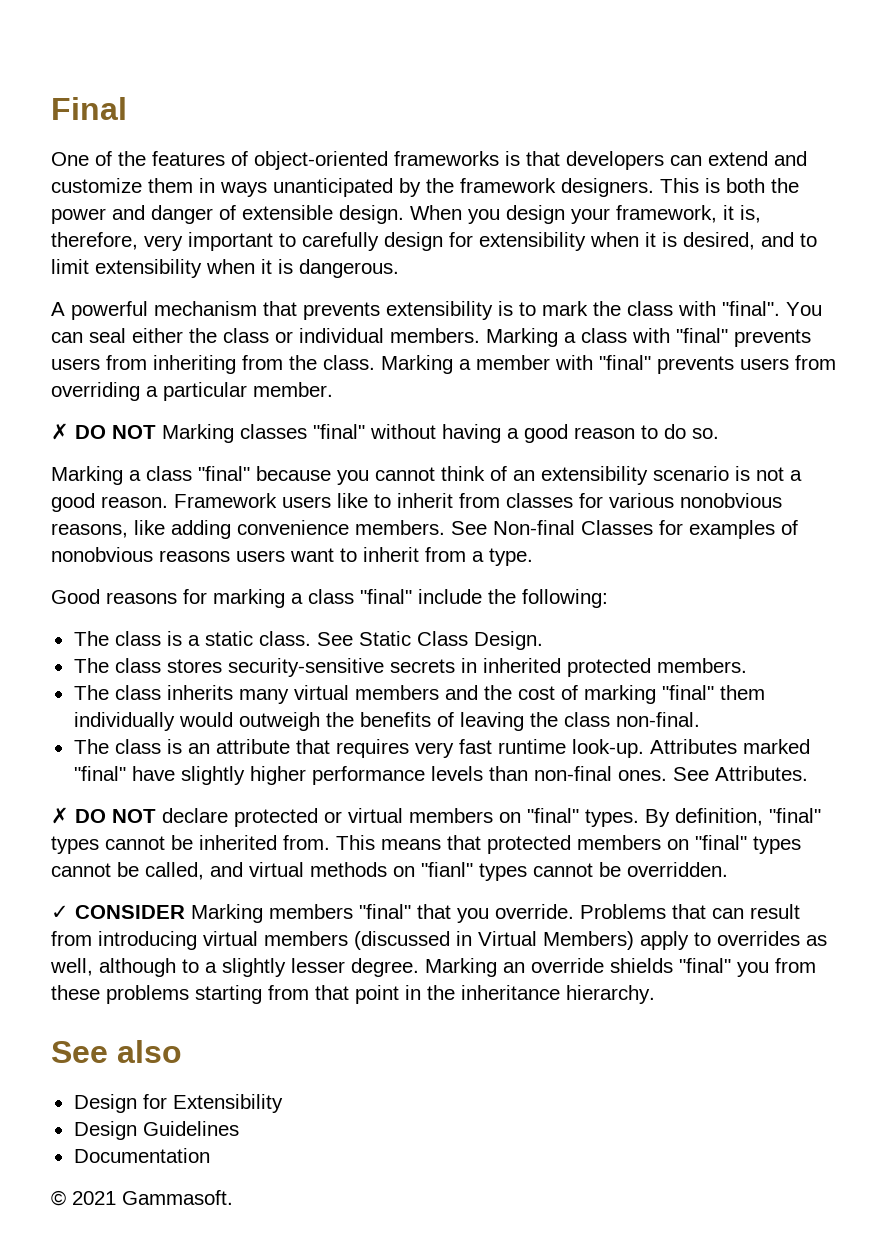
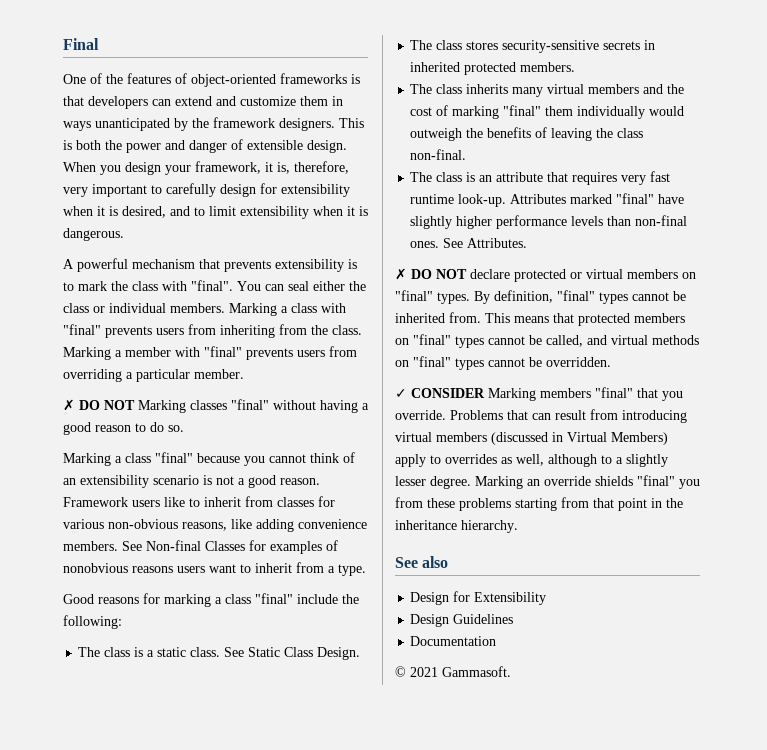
- Framework users like to inherit from classes for various nonobvious reasons, like adding convenience members.
+ Framework users like to inherit from classes for various non-obvious reasons, like adding convenience members.
- This means that protected members on "final" types cannot be called, and virtual methods on "fianl" types cannot be overridden.
+ This means that protected members on "final" types cannot be called, and virtual methods on "final" types cannot be overridden.

